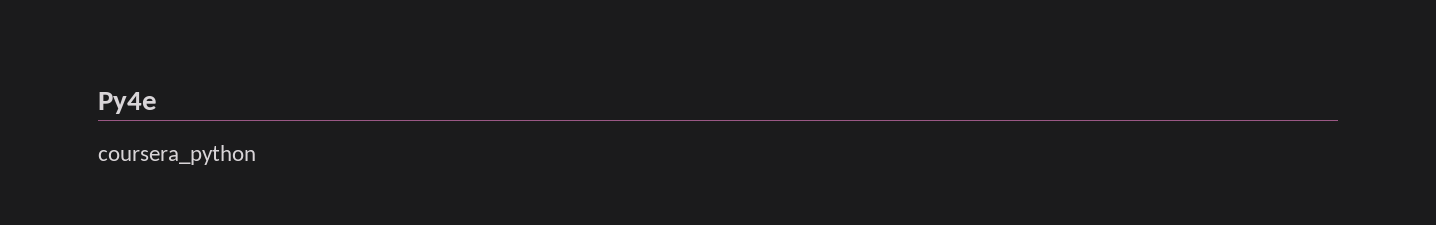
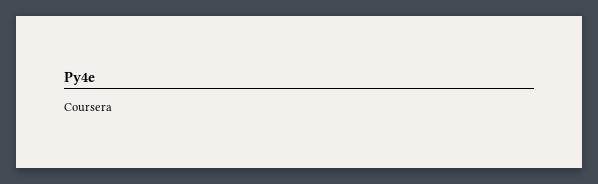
- coursera_python
+ Coursera

